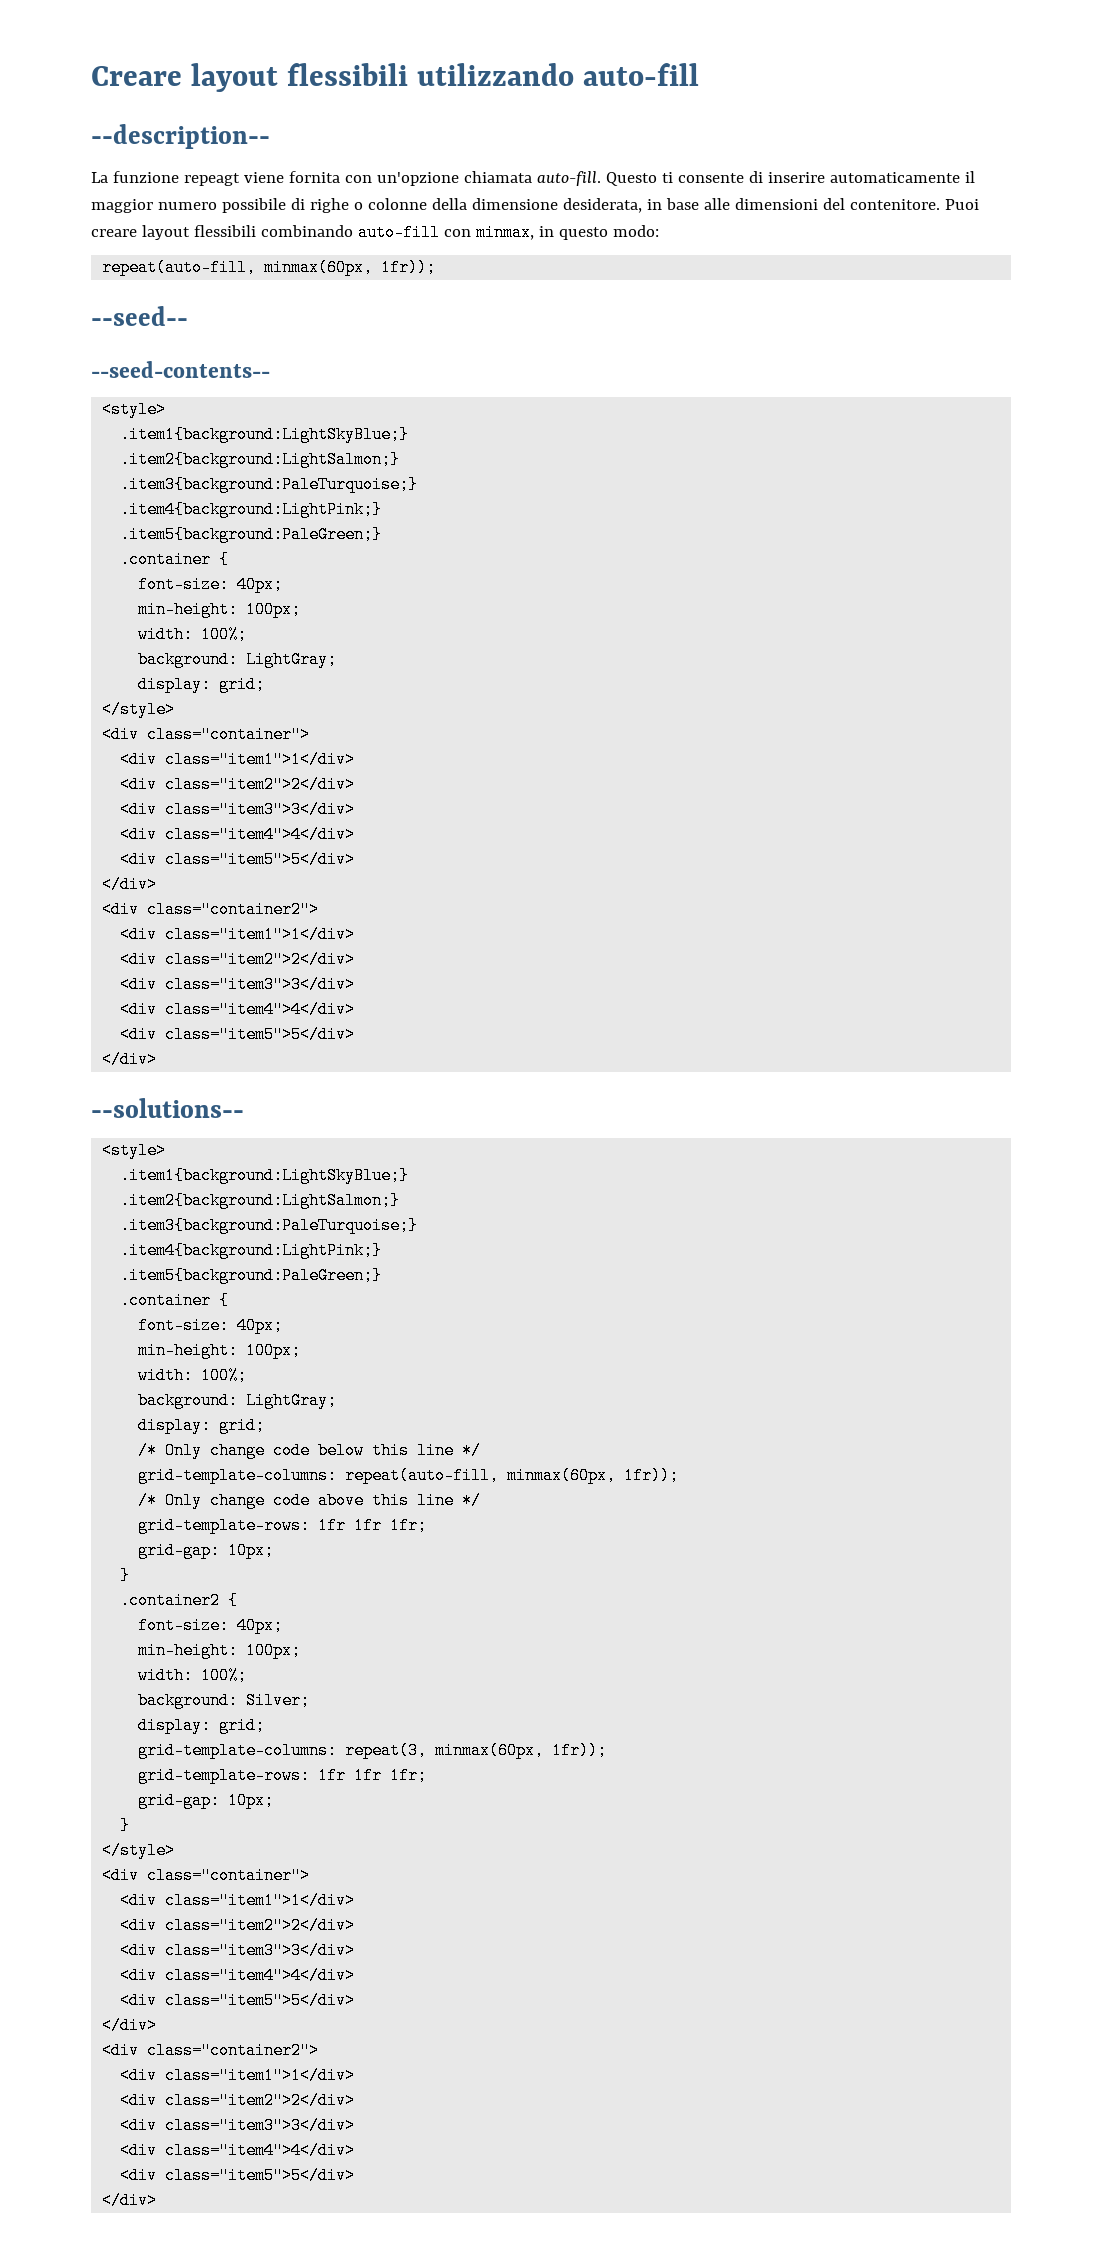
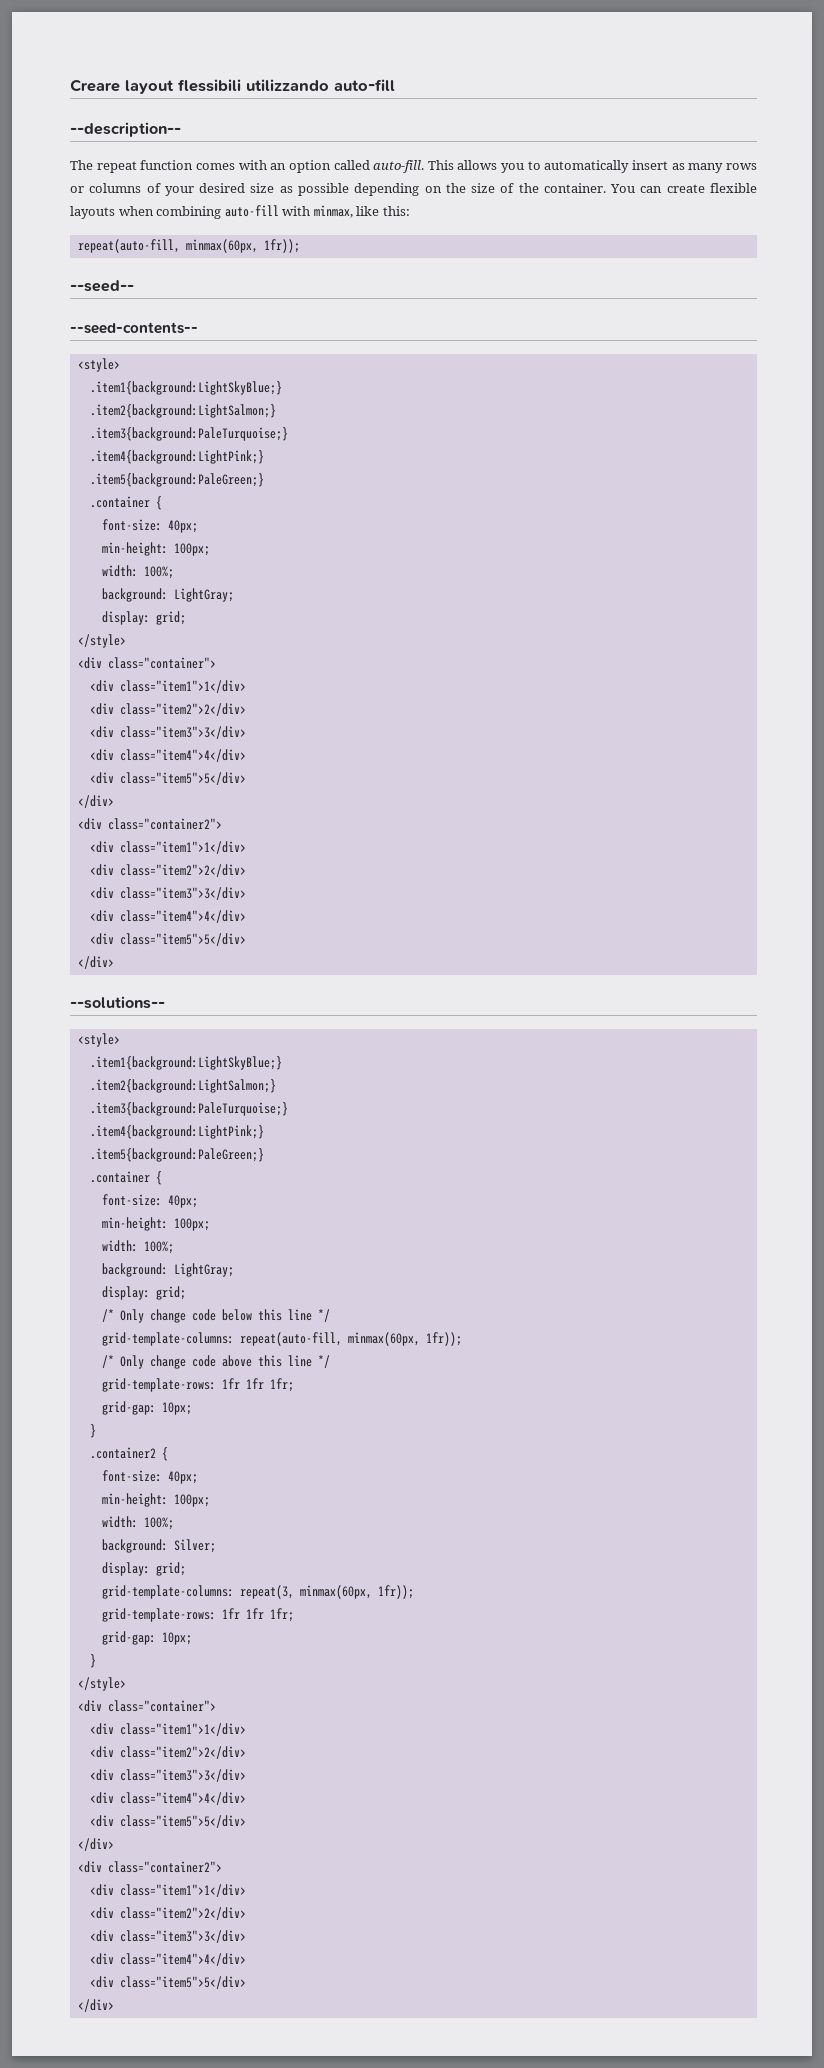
- La funzione repeagt viene fornita con un'opzione chiamata auto-fill. Questo ti consente di inserire automaticamente il maggior numero possibile di righe o colonne della dimensione desiderata, in base alle dimensioni del contenitore. Puoi creare layout flessibili combinando auto-fill con minmax, in questo modo:
+ The repeat function comes with an option called auto-fill. This allows you to automatically insert as many rows or columns of your desired size as possible depending on the size of the container. You can create flexible layouts when combining auto-fill with minmax, like this:

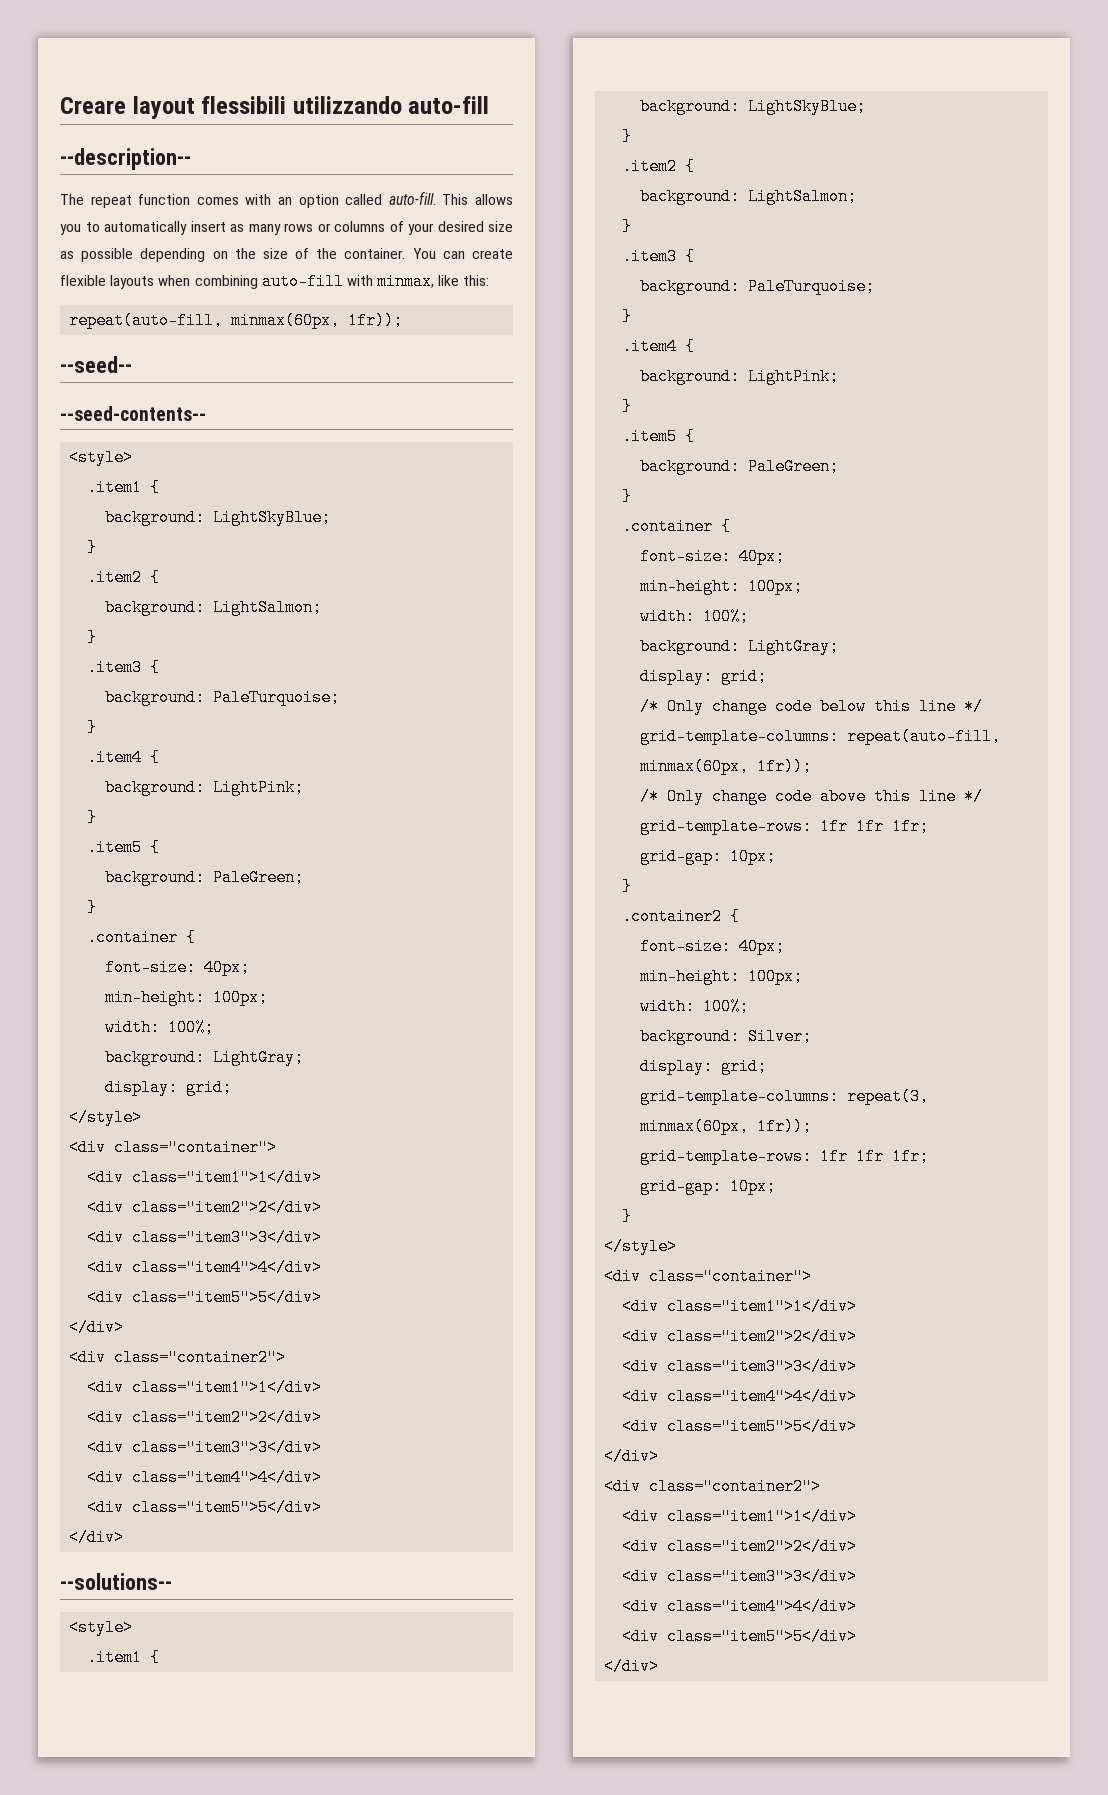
  --seed-contents--
  <style>
- .item1{background:LightSkyBlue;}
- .item2{background:LightSalmon;}
- .item3{background:PaleTurquoise;}
- .item4{background:LightPink;}
- .item5{background:PaleGreen;}
+ .item1 {
+ background: LightSkyBlue;
+ }
+ .item2 {
+ background: LightSalmon;
+ }
+ .item3 {
+ background: PaleTurquoise;
+ }
+ .item4 {
+ background: LightPink;
+ }
+ .item5 {
+ background: PaleGreen;
+ }
  --solutions--
  <style>
- .item1{background:LightSkyBlue;}
- .item2{background:LightSalmon;}
- .item3{background:PaleTurquoise;}
- .item4{background:LightPink;}
- .item5{background:PaleGreen;}
+ .item1 {
+ background: LightSkyBlue;
+ }
+ .item2 {
+ background: LightSalmon;
+ }
+ .item3 {
+ background: PaleTurquoise;
+ }
+ .item4 {
+ background: LightPink;
+ }
+ .item5 {
+ background: PaleGreen;
+ }

